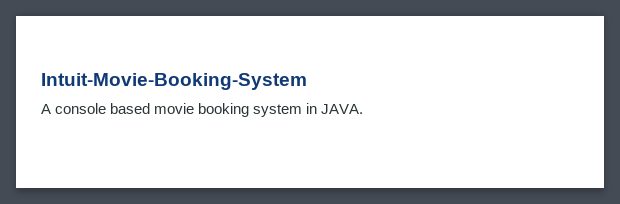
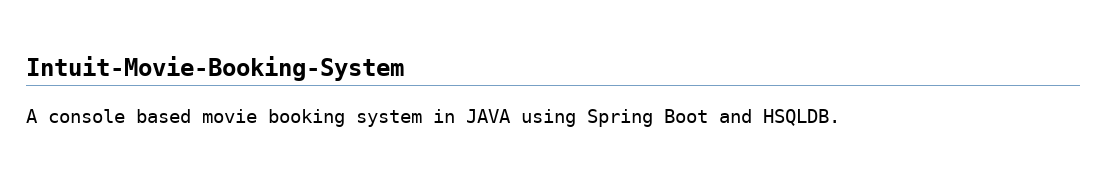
- A console based movie booking system in JAVA.
+ A console based movie booking system in JAVA using Spring Boot and HSQLDB.

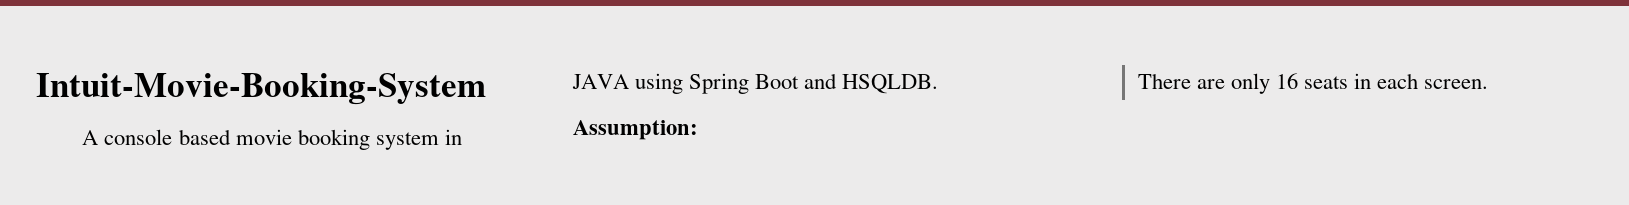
+ Assumption:
+ There are only 16 seats in each screen.

